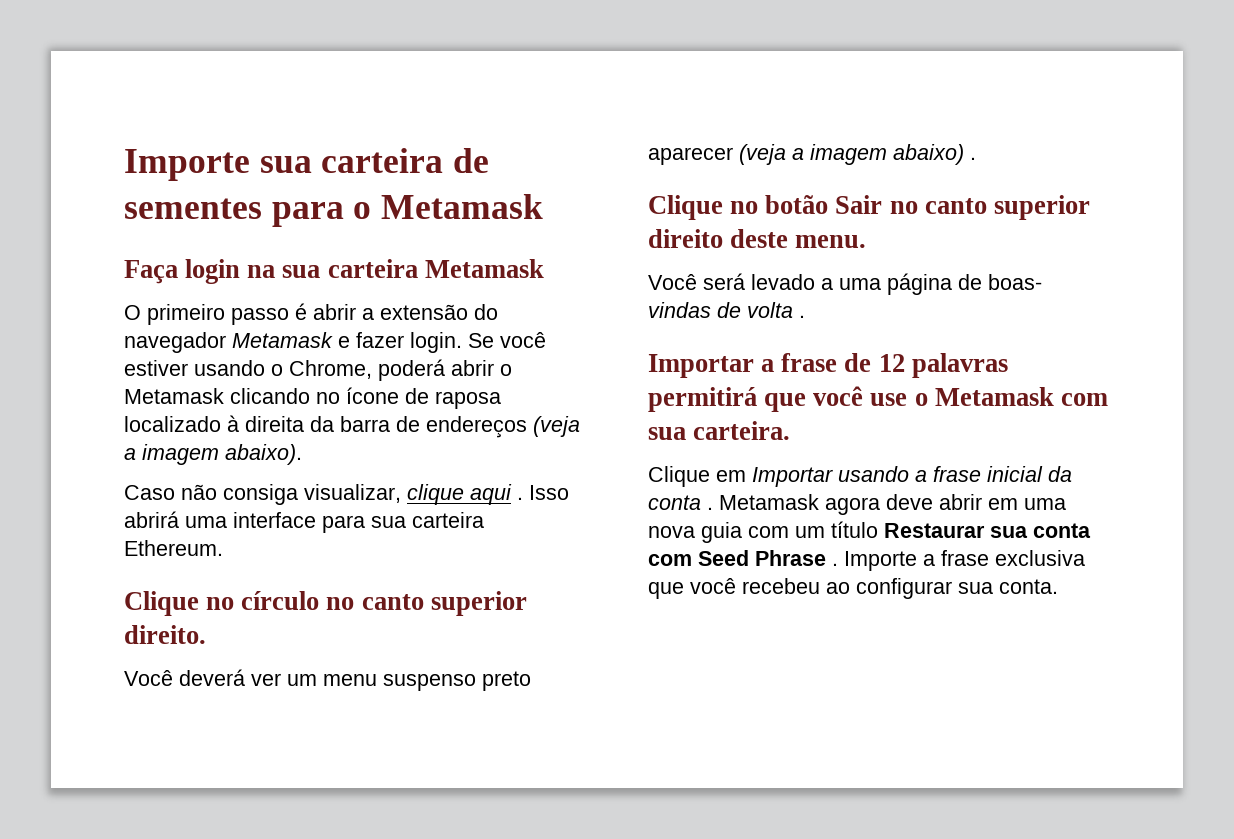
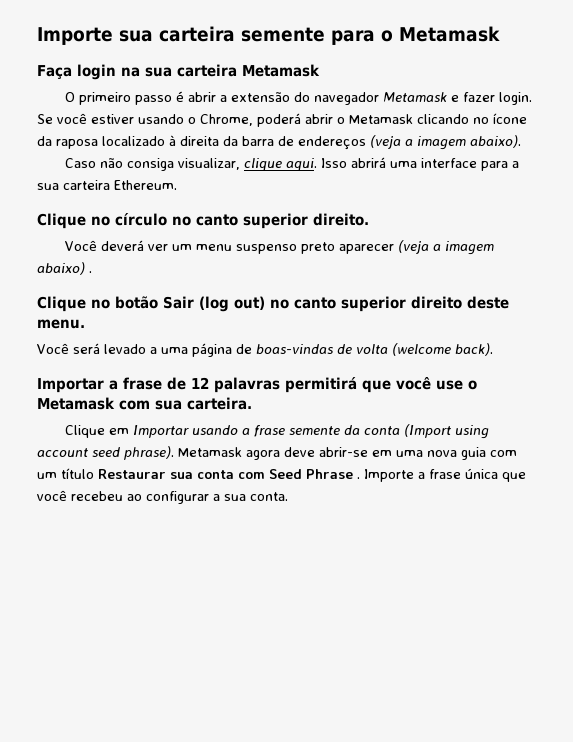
- Importe sua carteira de sementes para o Metamask
+ Importe sua carteira semente para o Metamask
- Se você estiver usando o Chrome, poderá abrir o Metamask clicando no ícone de raposa localizado à direita da barra de endereços (veja a imagem abaixo).
+ Se você estiver usando o Chrome, poderá abrir o Metamask clicando no ícone da raposa localizado à direita da barra de endereços (veja a imagem abaixo).
- Caso não consiga visualizar, clique aqui .
+ Caso não consiga visualizar, clique aqui.
- Isso abrirá uma interface para sua carteira Ethereum.
+ Isso abrirá uma interface para a sua carteira Ethereum.
- Clique no botão Sair no canto superior direito deste menu.
+ Clique no botão Sair (log out) no canto superior direito deste menu.
- Você será levado a uma página de boas- vindas de volta .
+ Você será levado a uma página de boas-vindas de volta (welcome back).
- Clique em Importar usando a frase inicial da conta .
+ Clique em Importar usando a frase semente da conta (Import using account seed phrase).
- Metamask agora deve abrir em uma nova guia com um título Restaurar sua conta com Seed Phrase .
+ Metamask agora deve abrir-se em uma nova guia com um título Restaurar sua conta com Seed Phrase .
- Importe a frase exclusiva que você recebeu ao configurar sua conta.
+ Importe a frase única que você recebeu ao configurar a sua conta.

